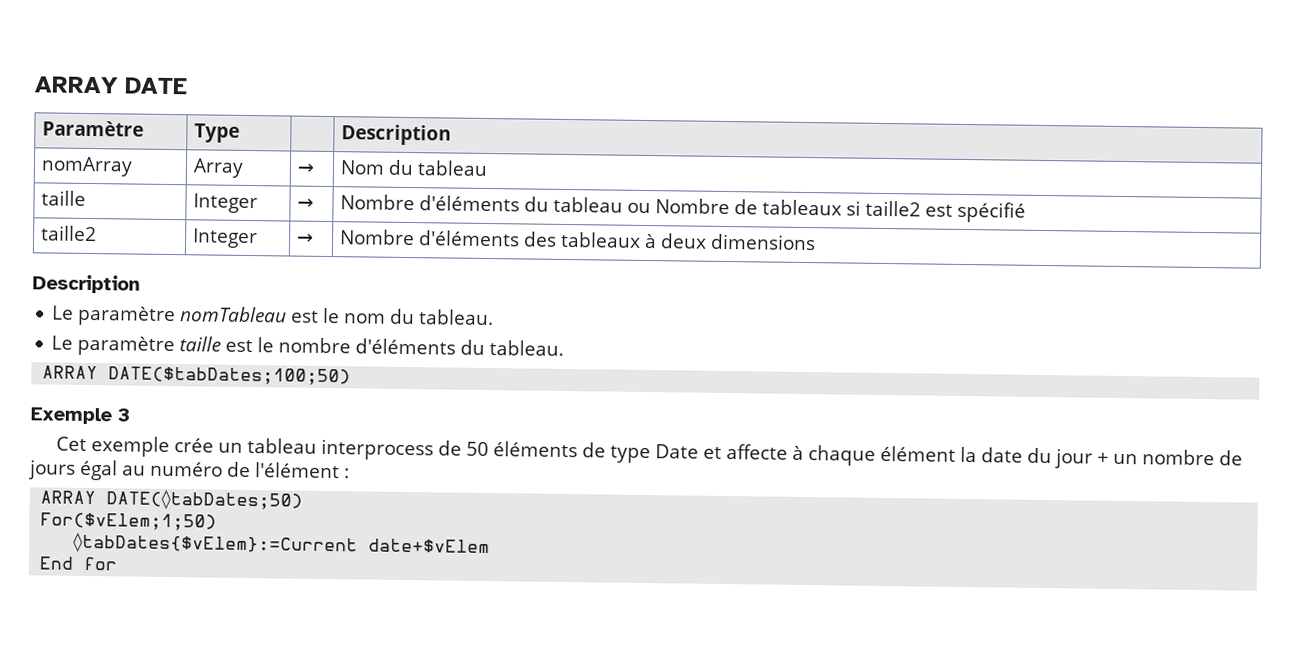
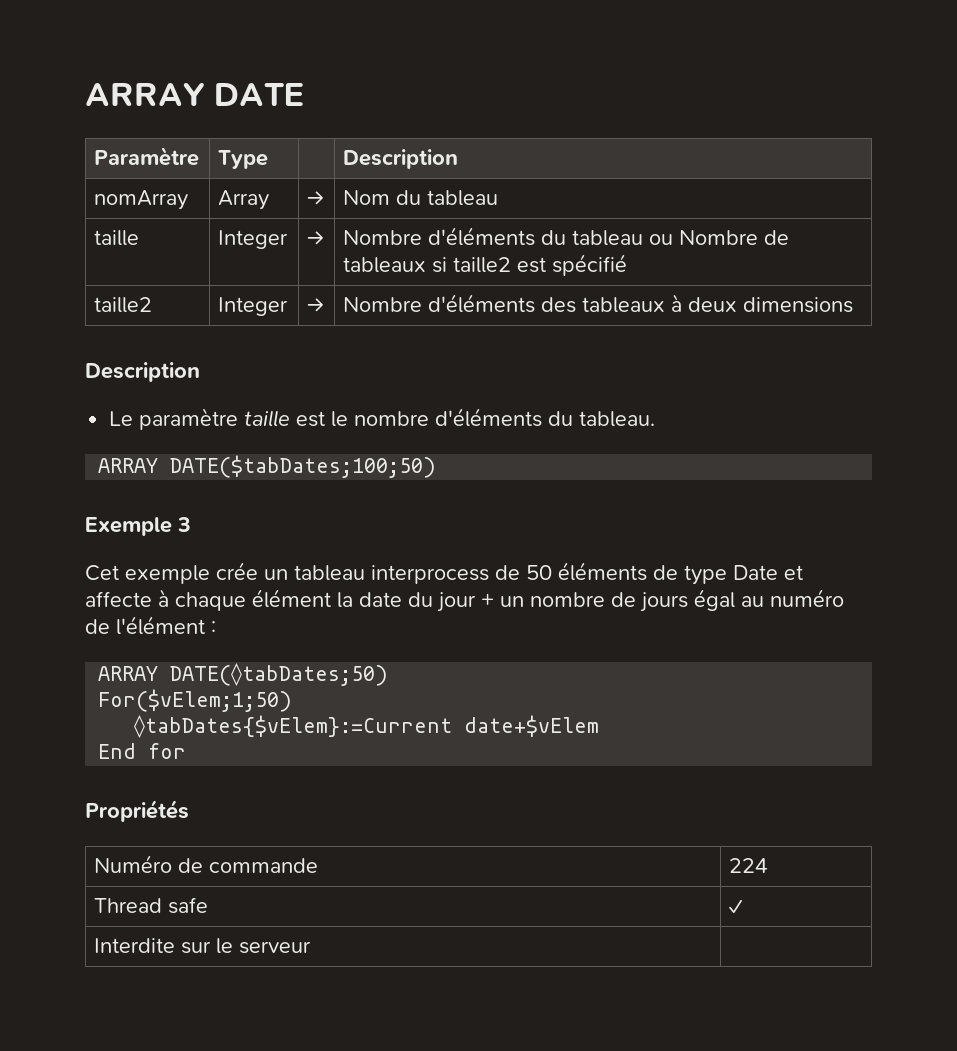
- Le paramètre nomTableau est le nom du tableau.
+ Propriétés
+ Numéro de commande | 224
+ Thread safe | ✓
+ Interdite sur le serveur |

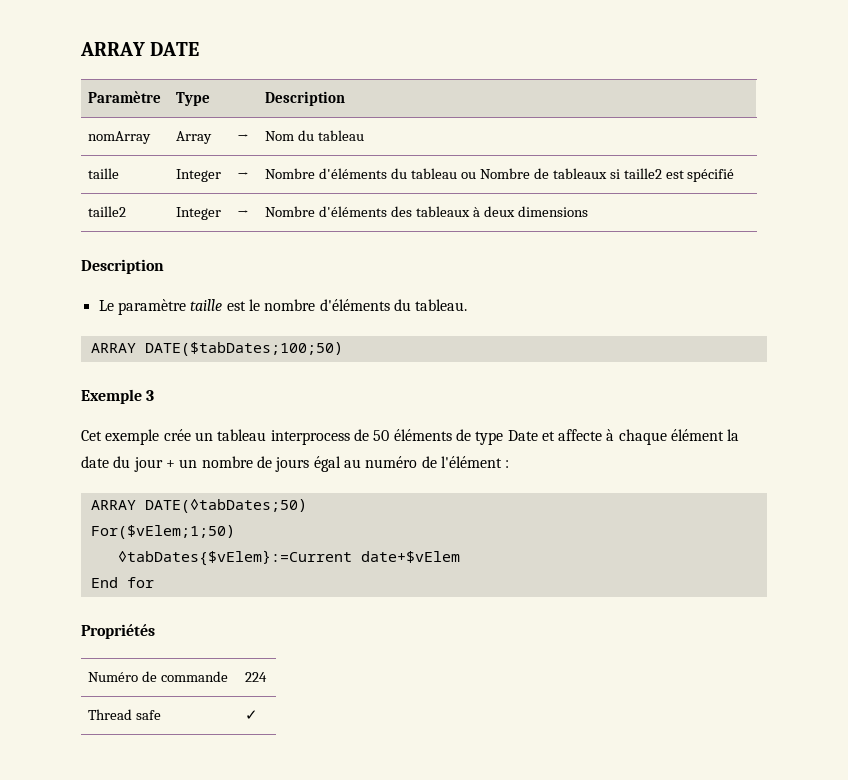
- Interdite sur le serveur |

